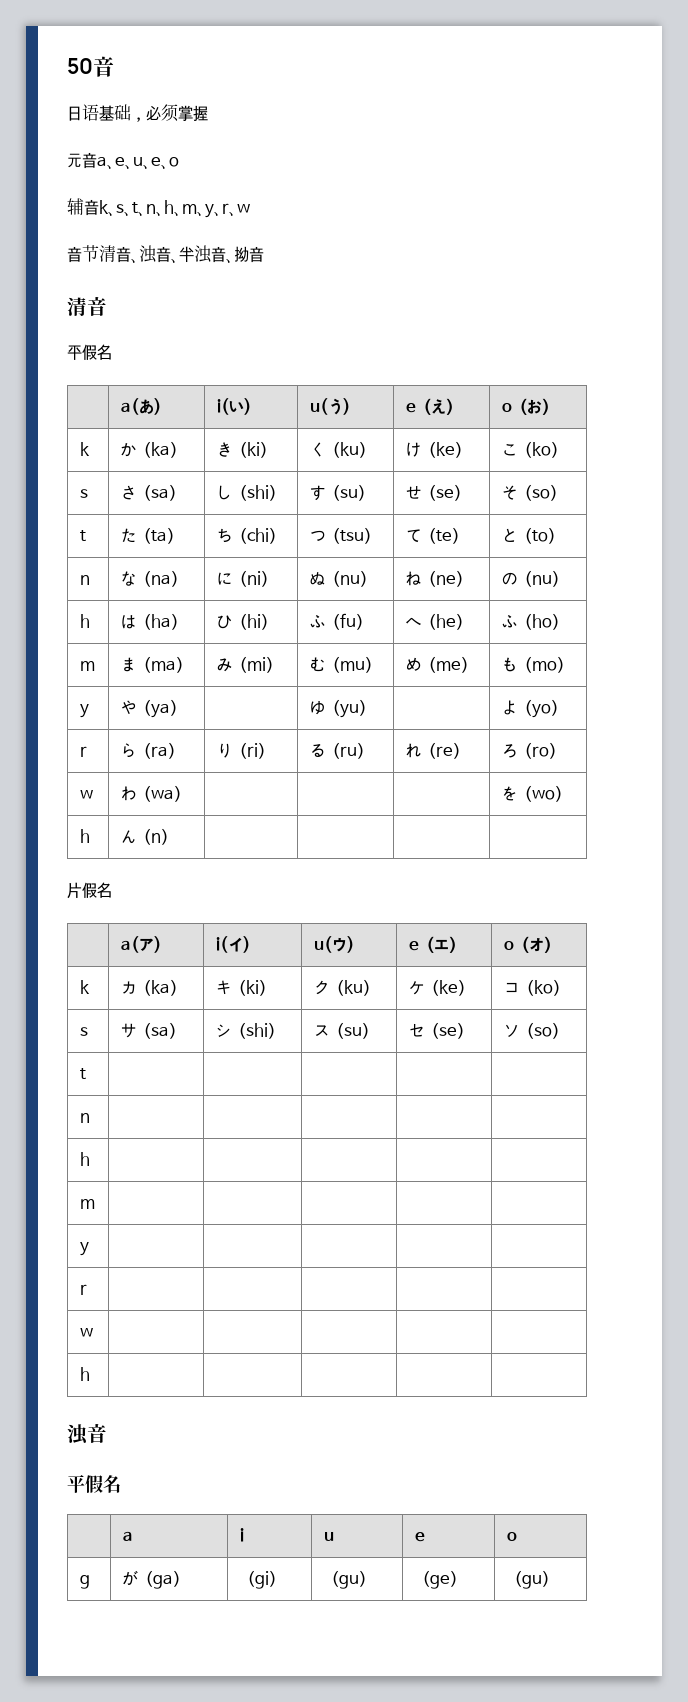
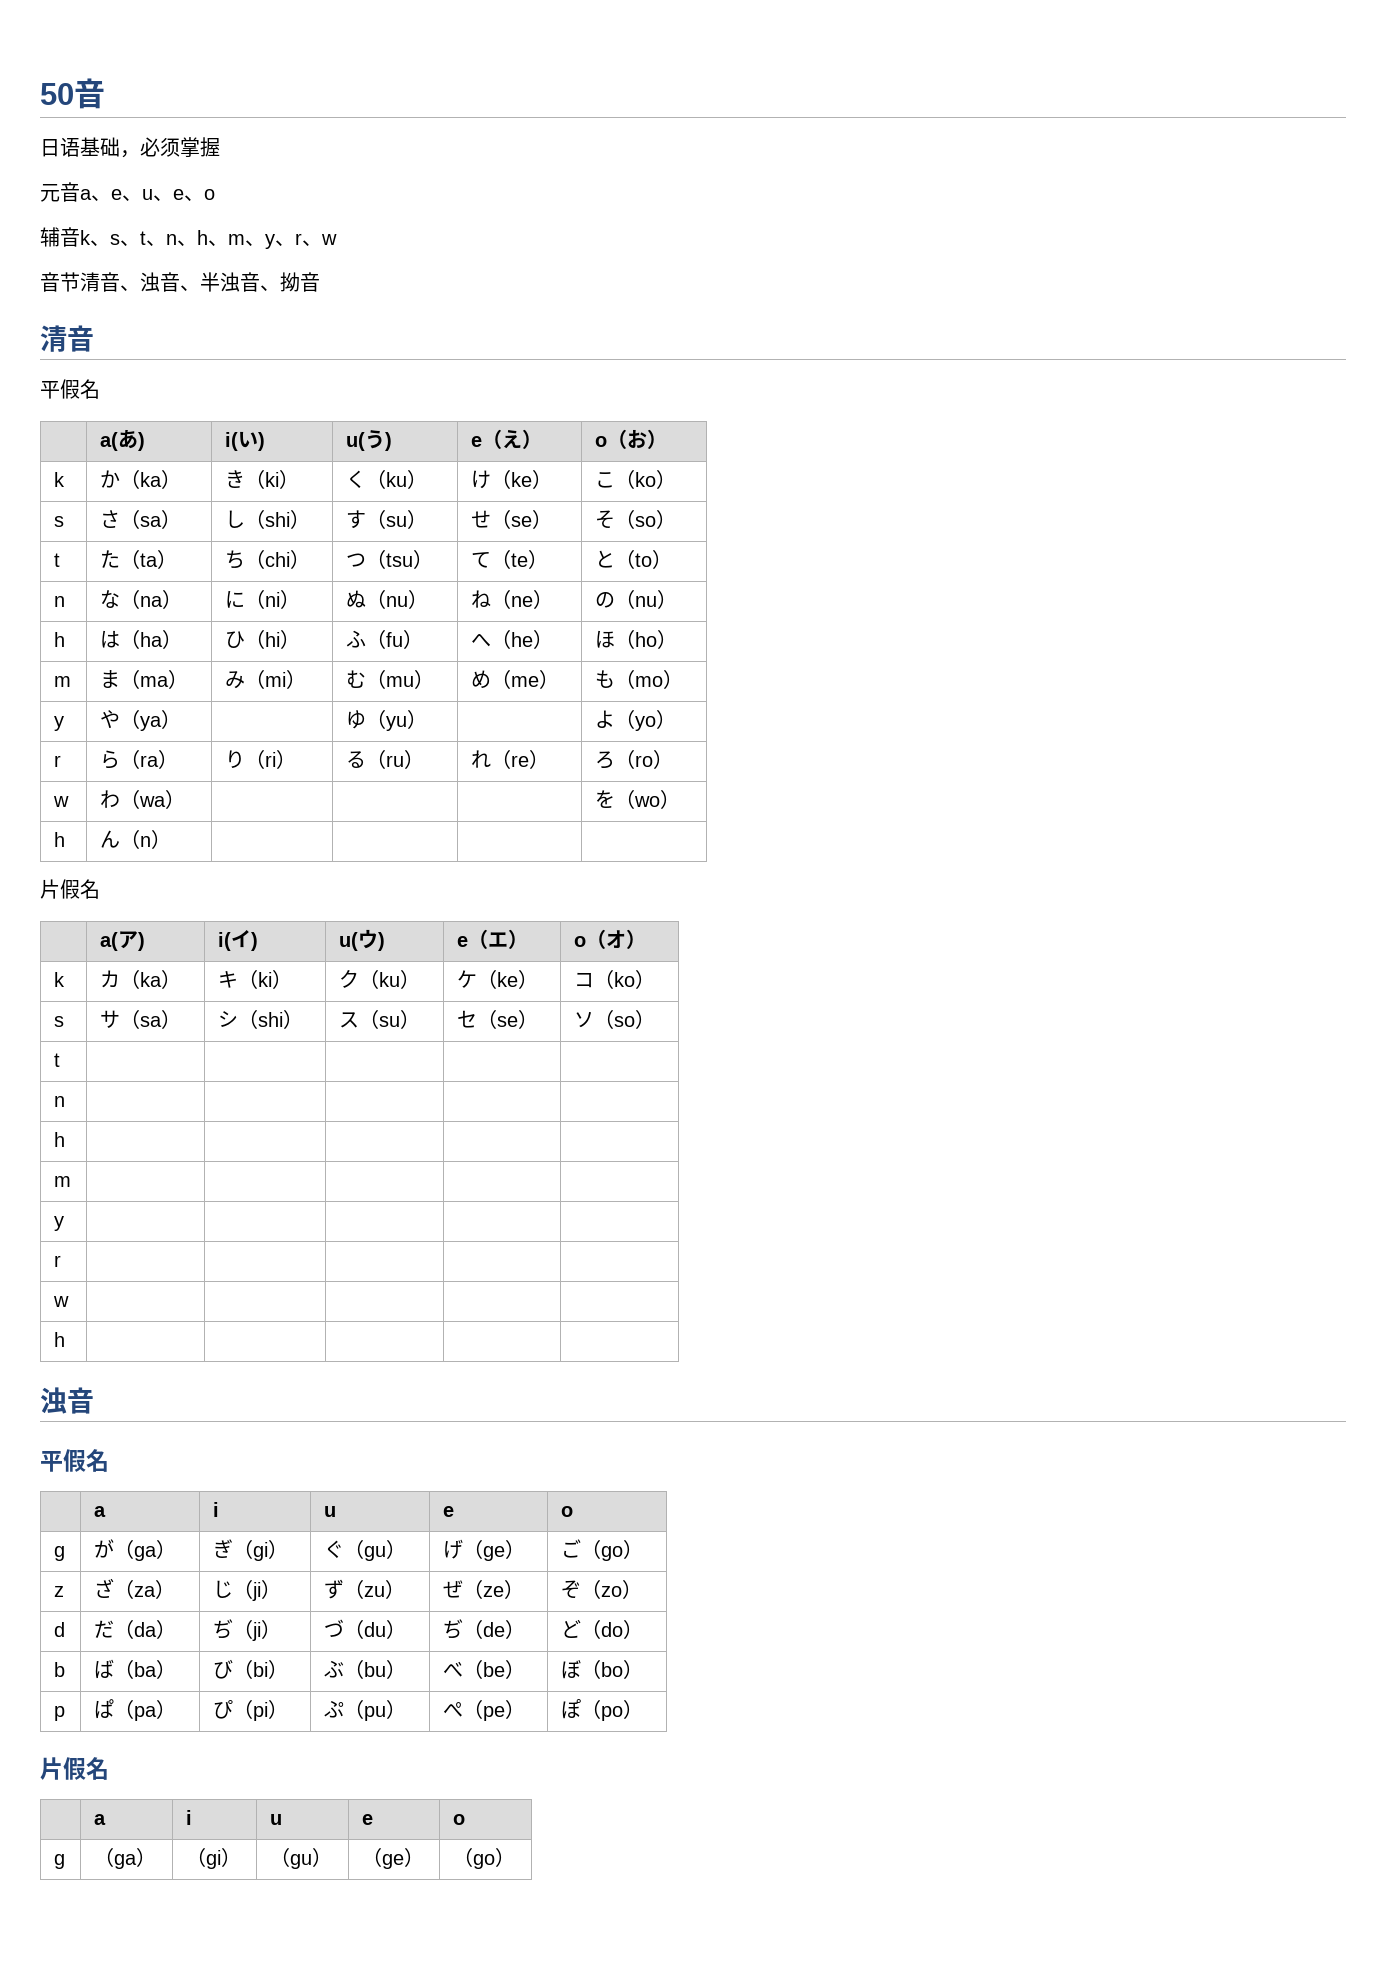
- h | は（ha） | ひ（hi） | ふ（fu） | へ（he） | ふ（ho）
+ h | は（ha） | ひ（hi） | ふ（fu） | へ（he） | ほ（ho）
- g | が（ga） | （gi） | （gu） | （ge） | （gu）
+ g | が（ga） | ぎ（gi） | ぐ（gu） | げ（ge） | ご（go）
+ z | ざ（za） | じ（ji） | ず（zu） | ぜ（ze） | ぞ（zo）
+ d | だ（da） | ぢ（ji） | づ（du） | ぢ（de） | ど（do）
+ b | ば（ba） | び（bi） | ぶ（bu） | べ（be） | ぼ（bo）
+ p | ぱ（pa） | ぴ（pi） | ぷ（pu） | ぺ（pe） | ぽ（po）
+ 片假名
+ | a | i | u | e | o
+ g | （ga） | （gi） | （gu） | （ge） | （go）

